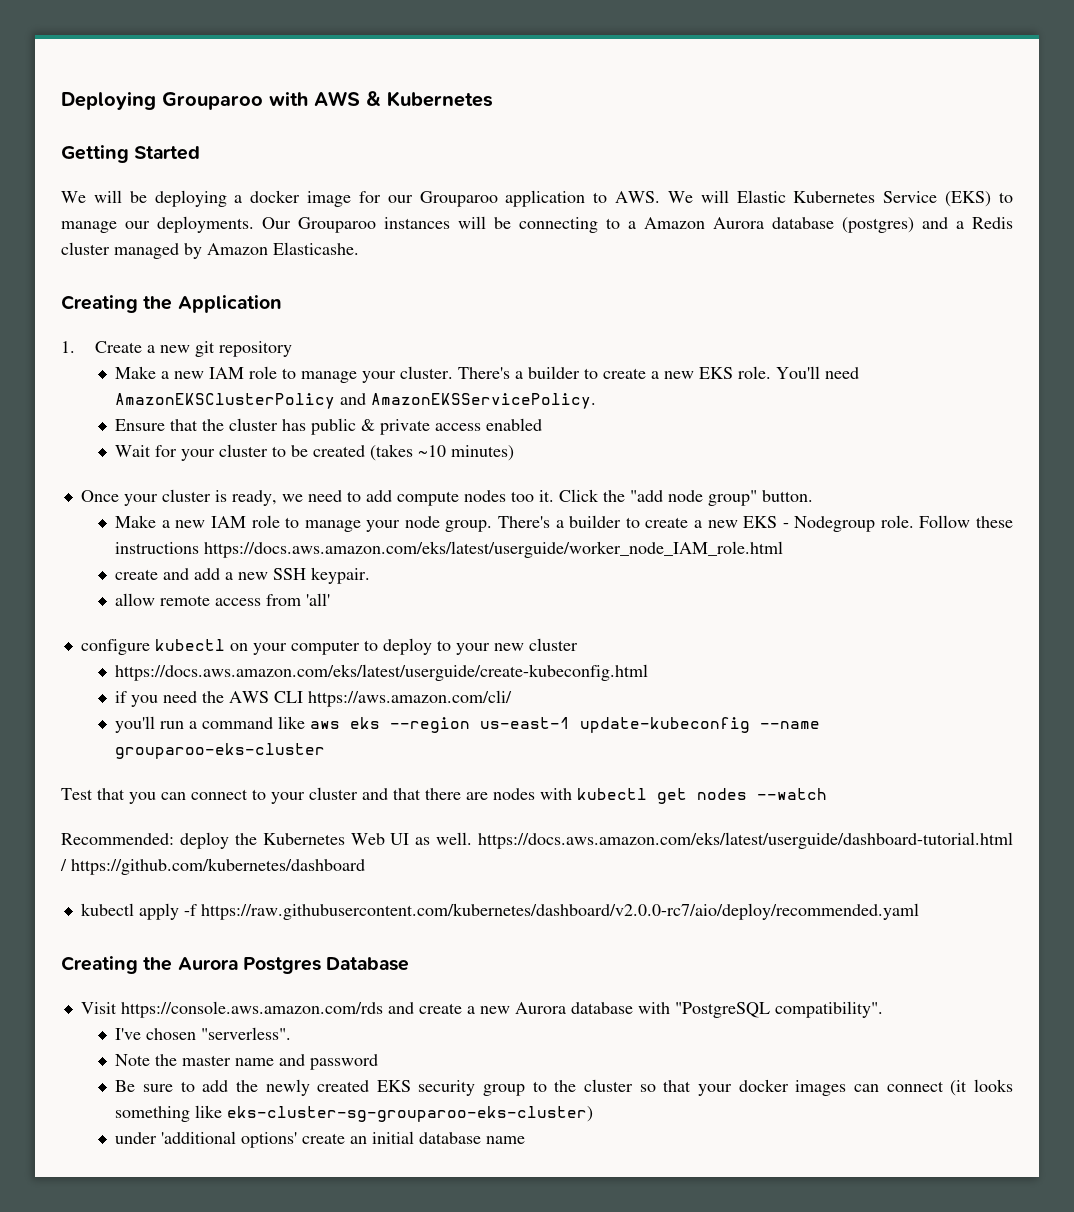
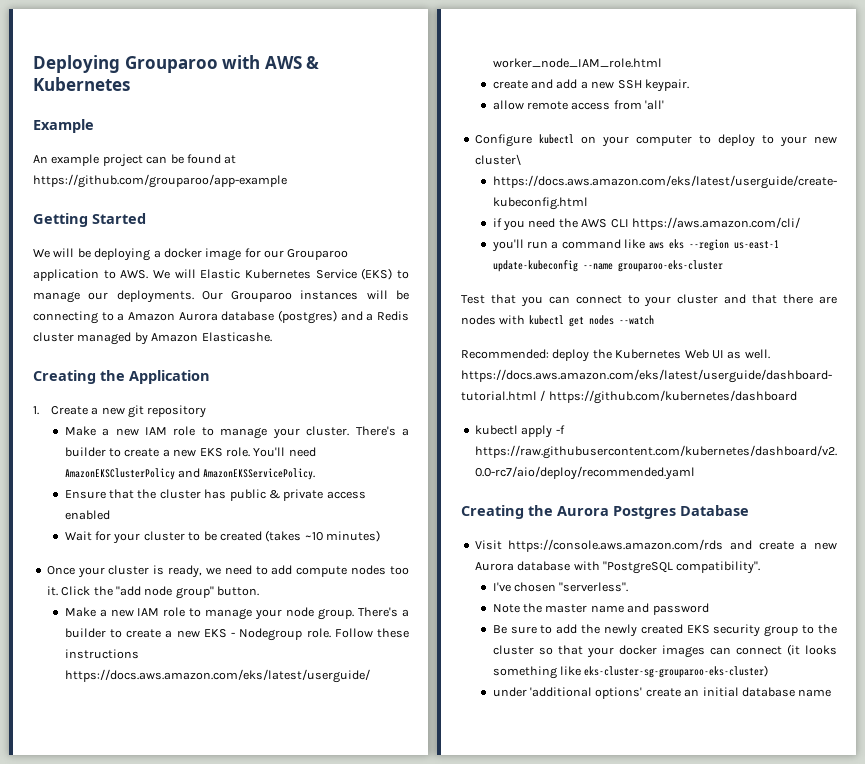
+ Example
+ An example project can be found at https://github.com/grouparoo/app-example
- configure kubectl on your computer to deploy to your new cluster
+ Configure kubectl on your computer to deploy to your new cluster\

